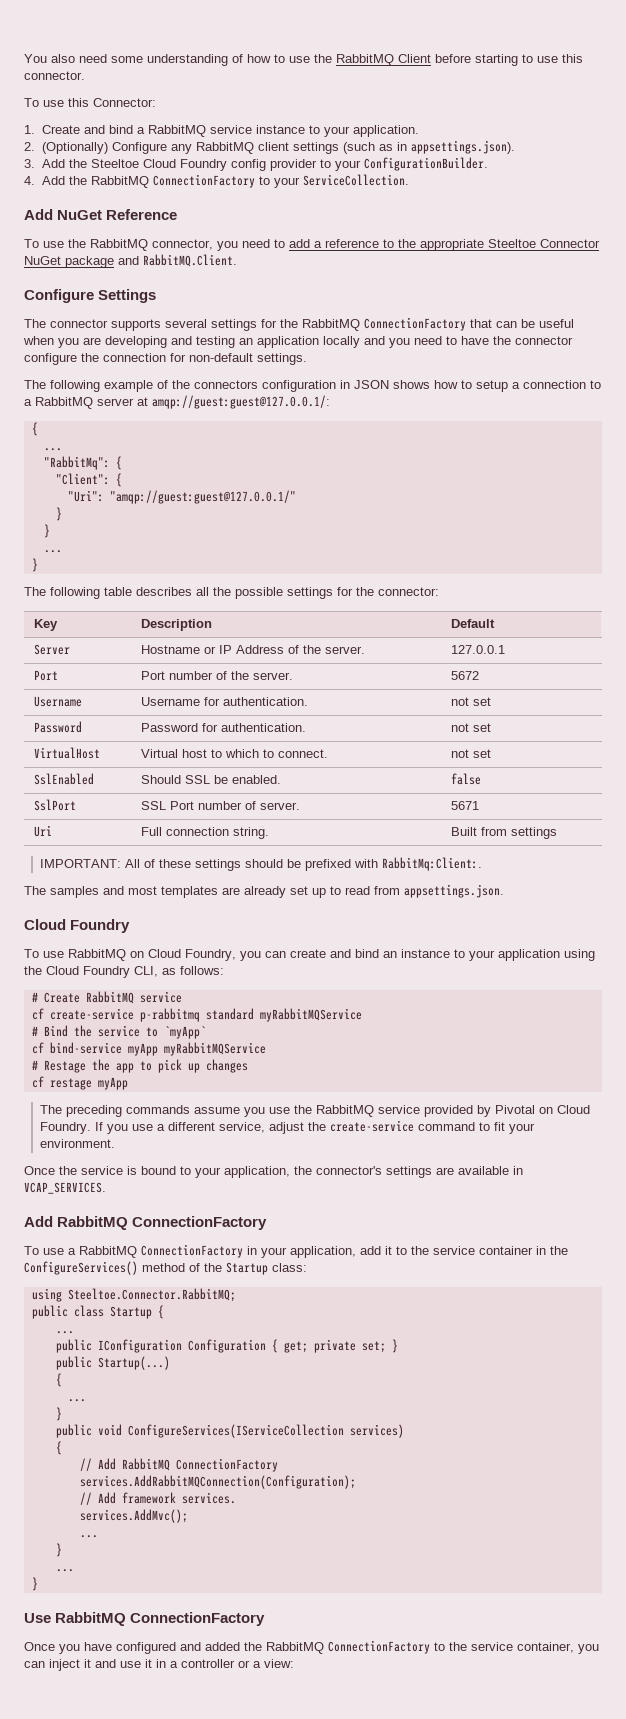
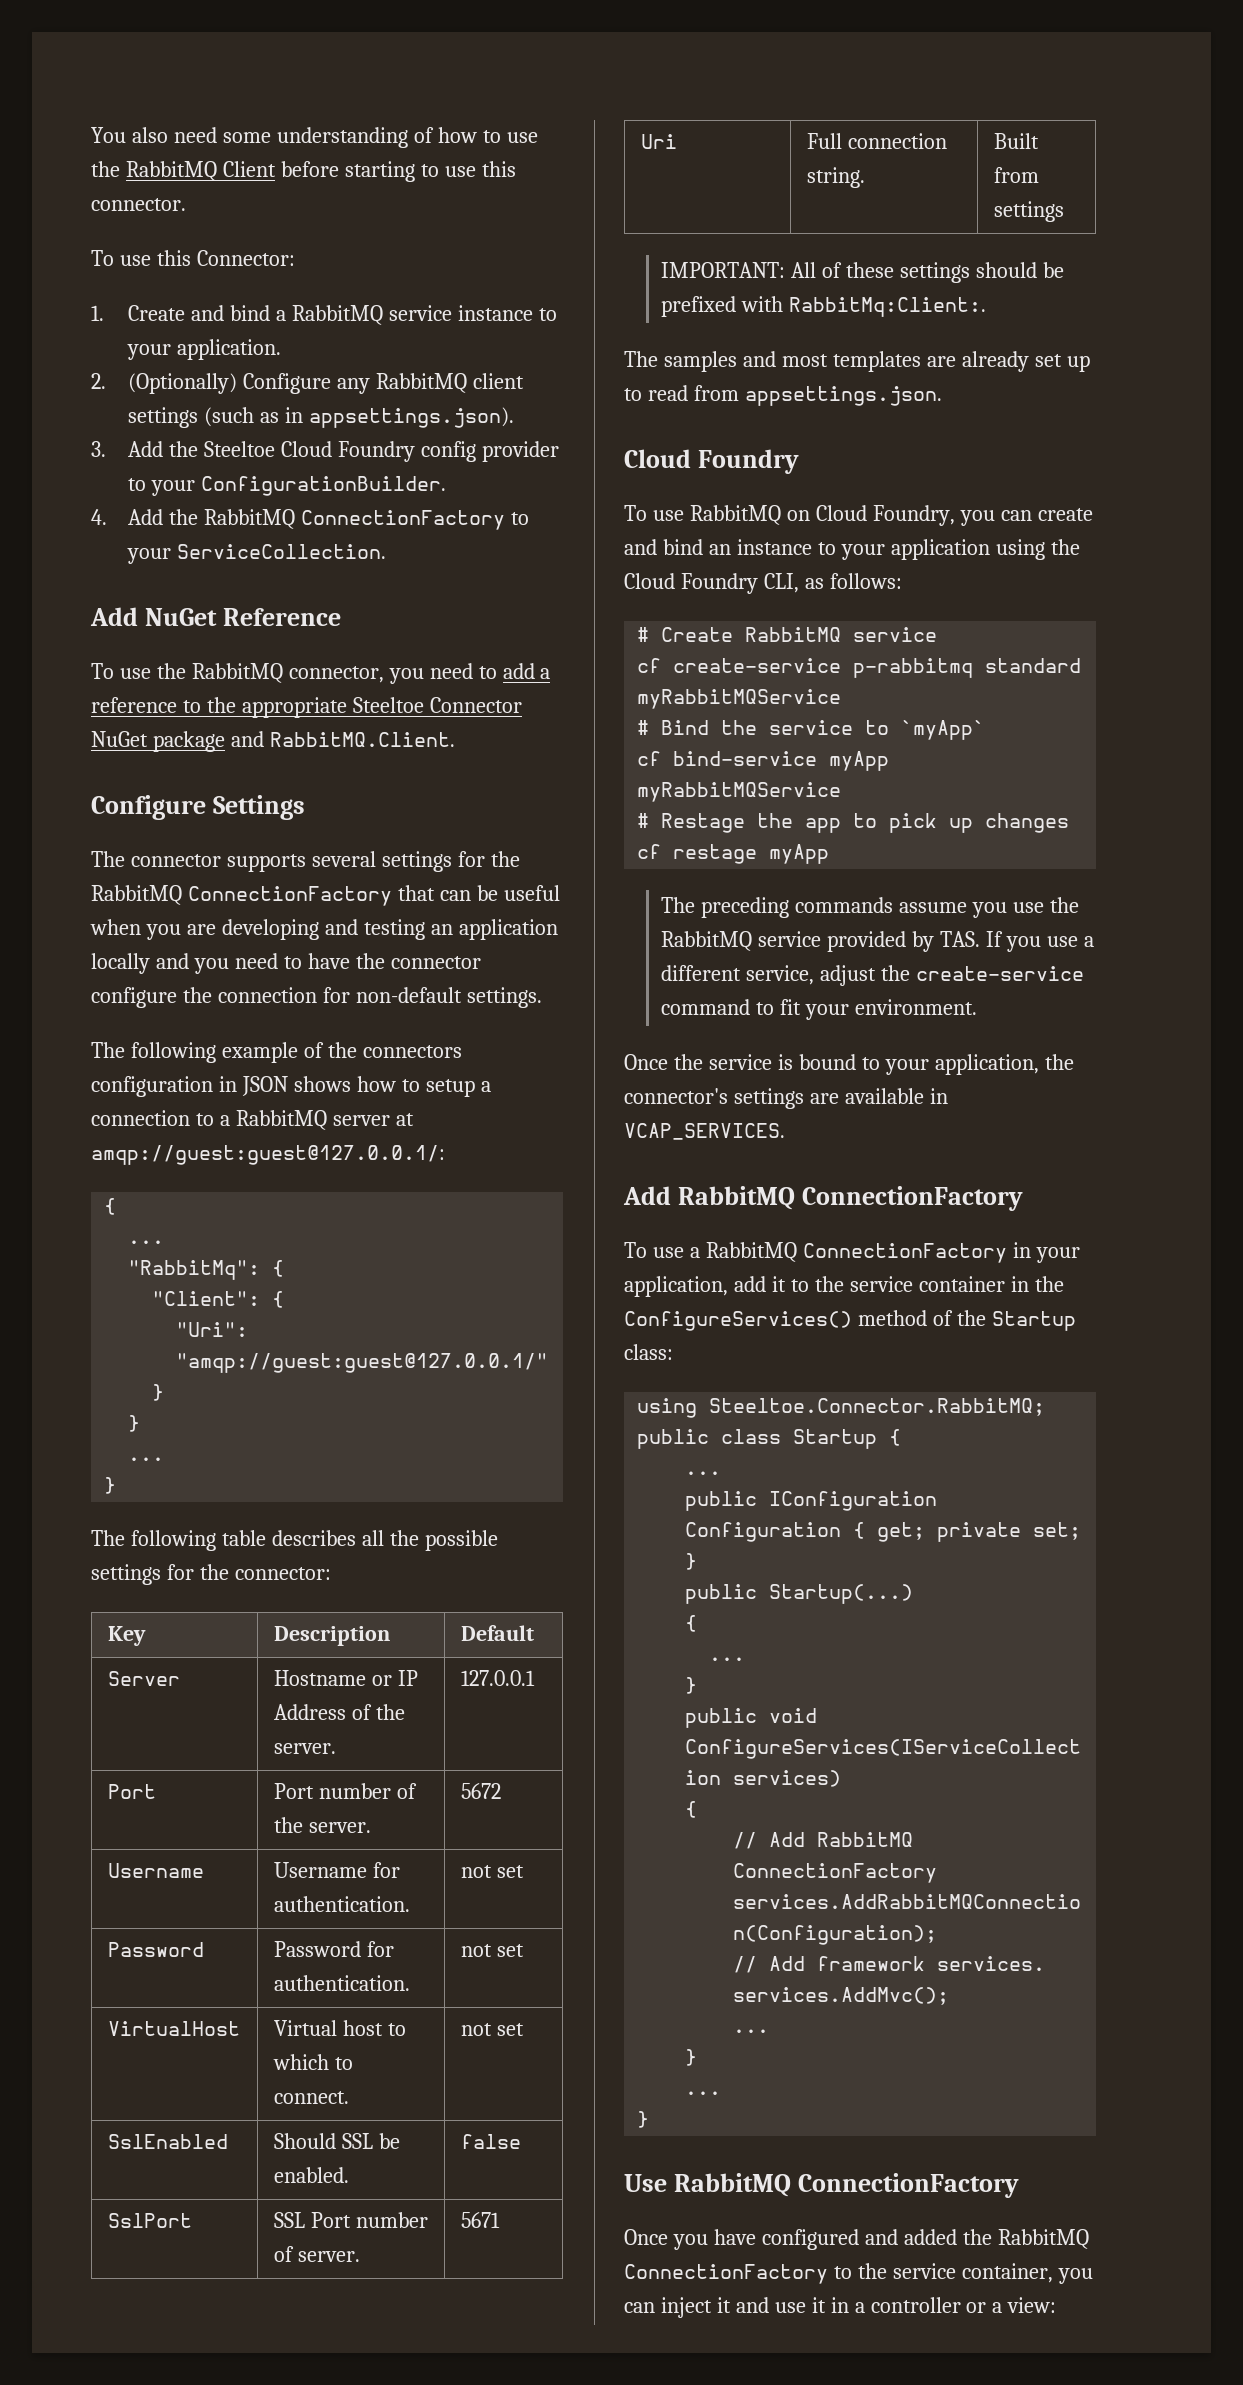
- The preceding commands assume you use the RabbitMQ service provided by Pivotal on Cloud Foundry. If you use a different service, adjust the create-service command to fit your environment.
+ The preceding commands assume you use the RabbitMQ service provided by TAS. If you use a different service, adjust the create-service command to fit your environment.

